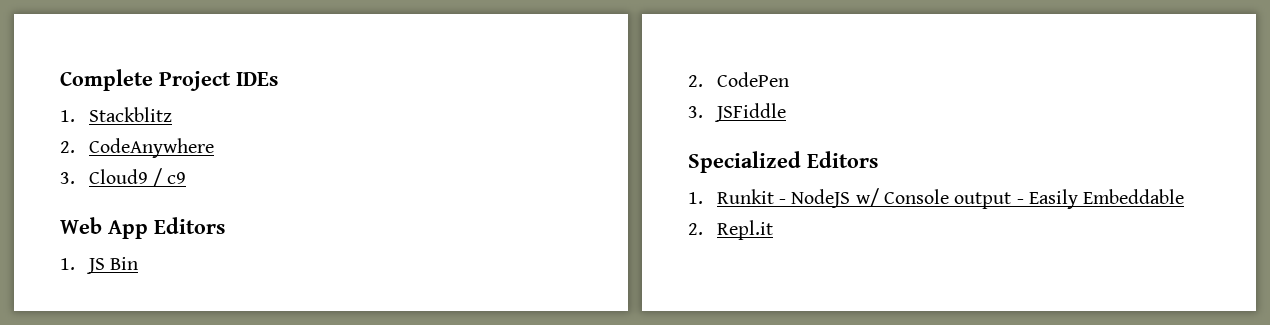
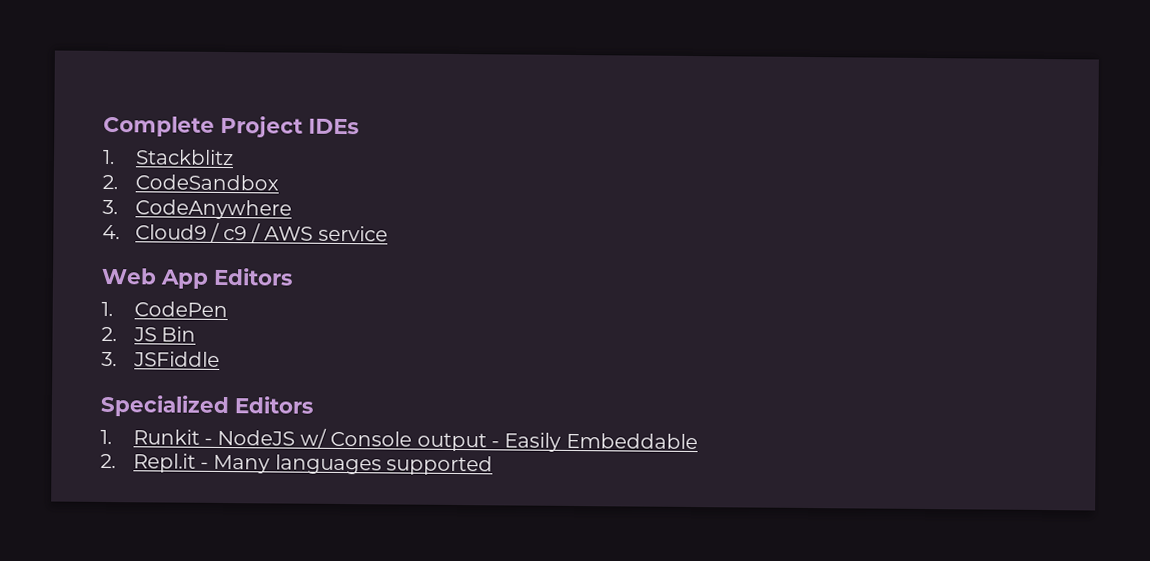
- 2. CodeAnywhere
+ 2. CodeSandbox
+ 3. CodeAnywhere
- 3. Cloud9 / c9
+ 4. Cloud9 / c9 / AWS service
- 1. JS Bin
+ 1. CodePen
+ 2. JS Bin
- 2. CodePen
- 2. Repl.it
+ 2. Repl.it - Many languages supported

